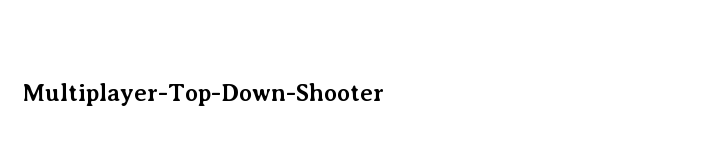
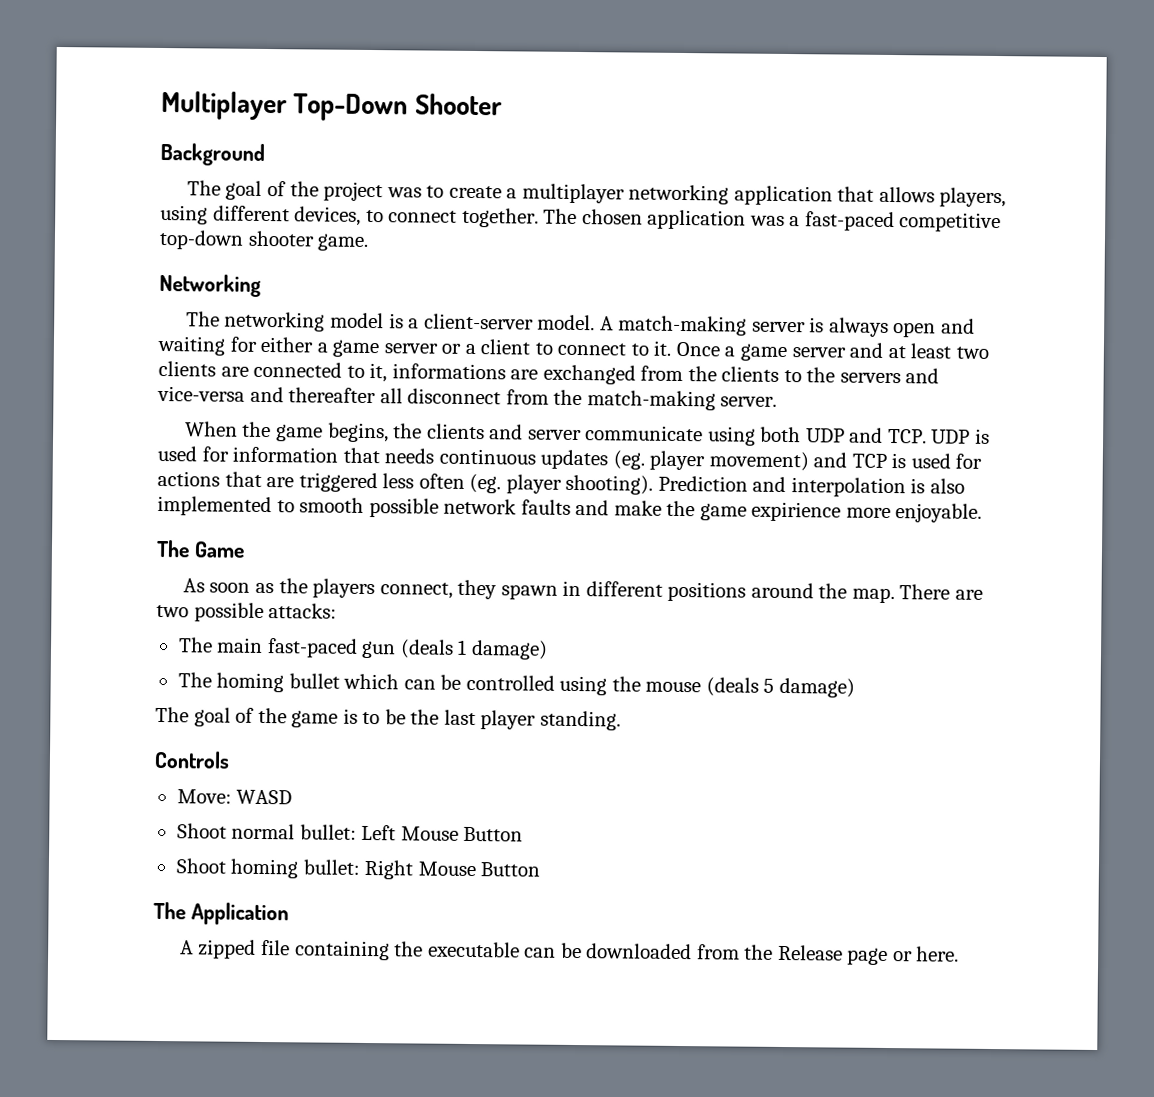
- Multiplayer-Top-Down-Shooter
+ Multiplayer Top-Down Shooter
+ Background
+ The goal of the project was to create a multiplayer networking application that allows players, using different devices, to connect together. The chosen application was a fast-paced competitive top-down shooter game.
+ Networking
+ The networking model is a client-server model. A match-making server is always open and waiting for either a game server or a client to connect to it. Once a game server and at least two clients are connected to it, informations are exchanged from the clients to the servers and vice-versa and thereafter all disconnect from the match-making server.
+ When the game begins, the clients and server communicate using both UDP and TCP. UDP is used for information that needs continuous updates (eg. player movement) and TCP is used for actions that are triggered less often (eg. player shooting). Prediction and interpolation is also implemented to smooth possible network faults and make the game expirience more enjoyable.
+ The Game
+ As soon as the players connect, they spawn in different positions around the map. There are two possible attacks:
+ The main fast-paced gun (deals 1 damage)
+ The homing bullet which can be controlled using the mouse (deals 5 damage)
+ The goal of the game is to be the last player standing.
+ Controls
+ Move: WASD
+ Shoot normal bullet: Left Mouse Button
+ Shoot homing bullet: Right Mouse Button
+ The Application
+ A zipped file containing the executable can be downloaded from the Release page or here.

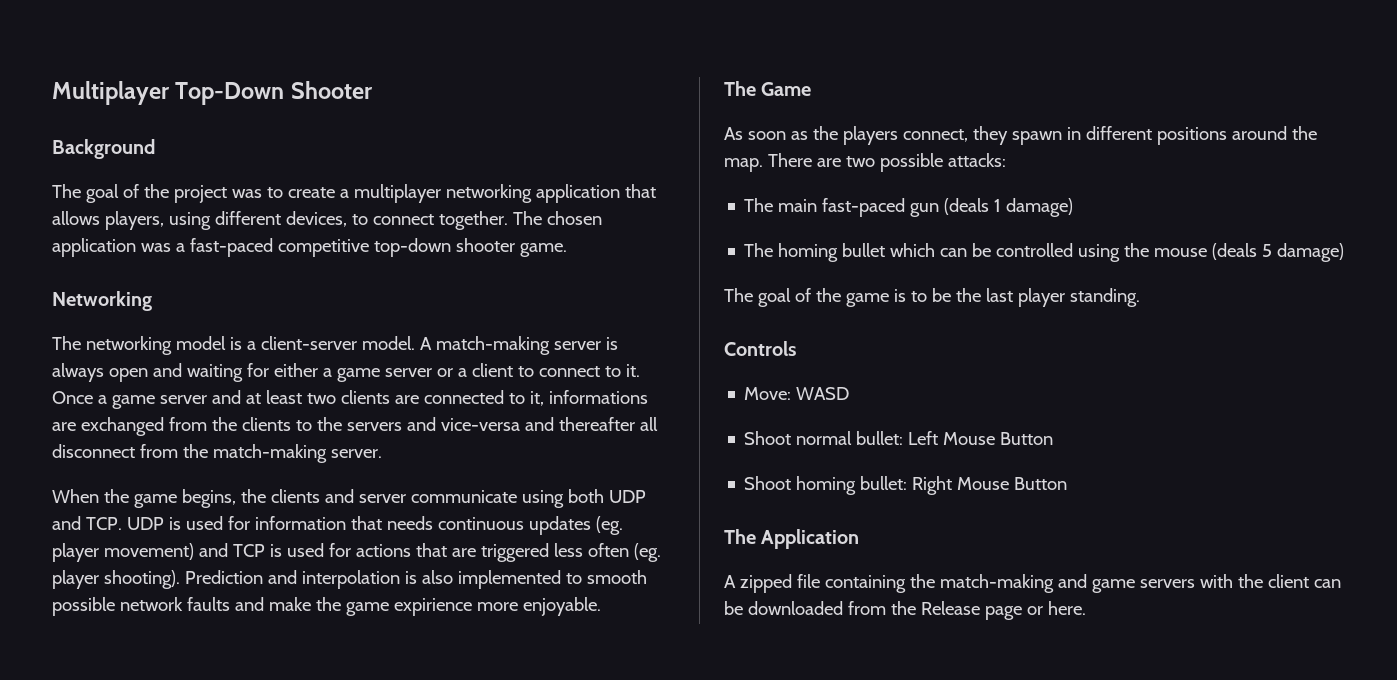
- A zipped file containing the executable can be downloaded from the Release page or here.
+ A zipped file containing the match-making and game servers with the client can be downloaded from the Release page or here.

